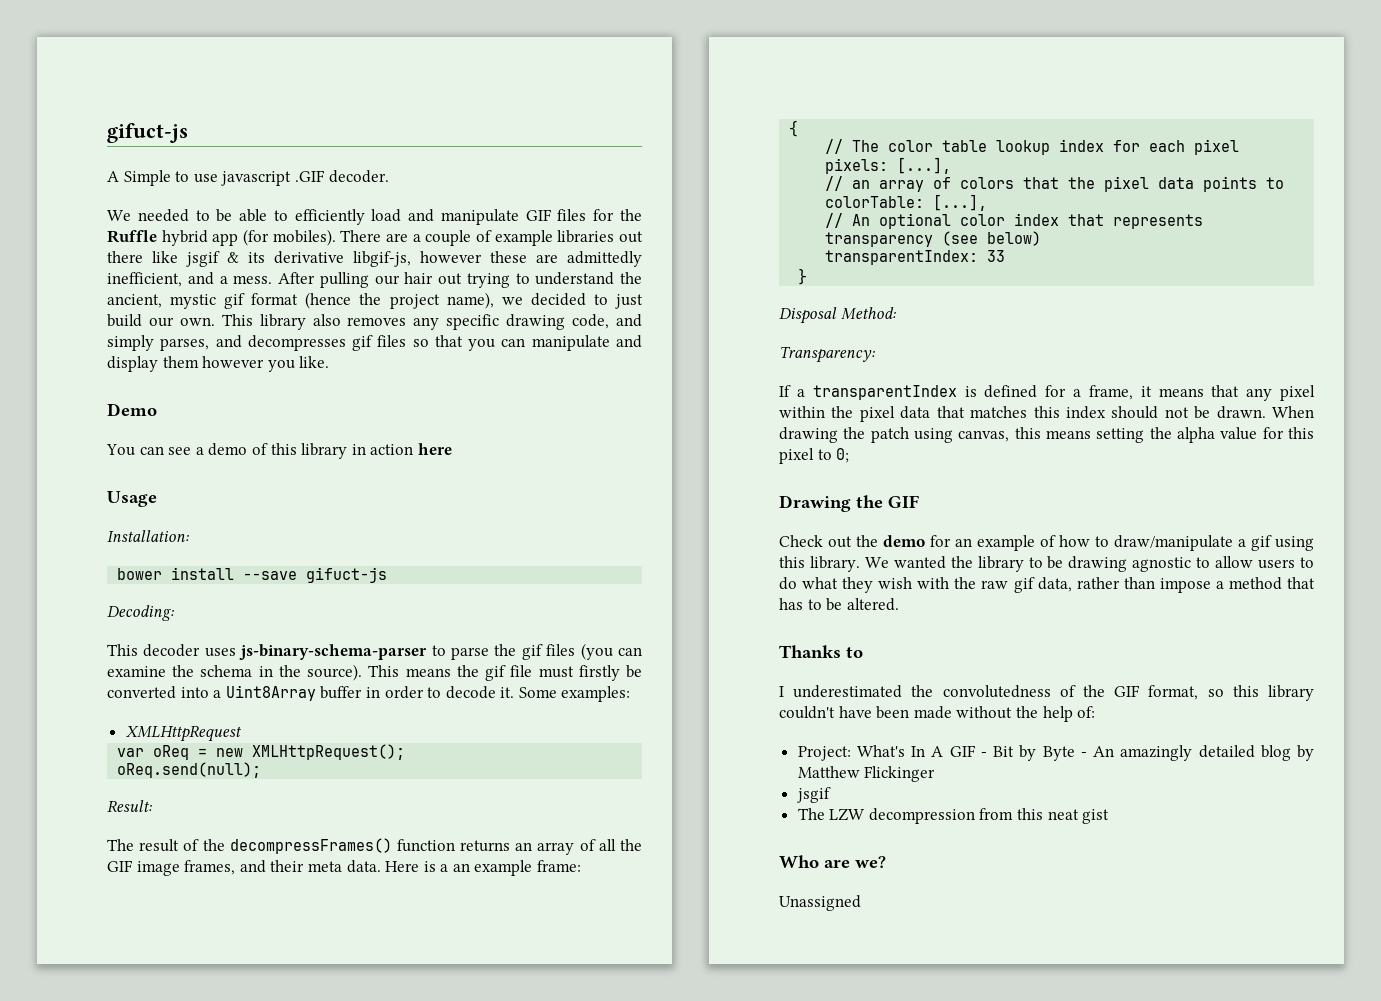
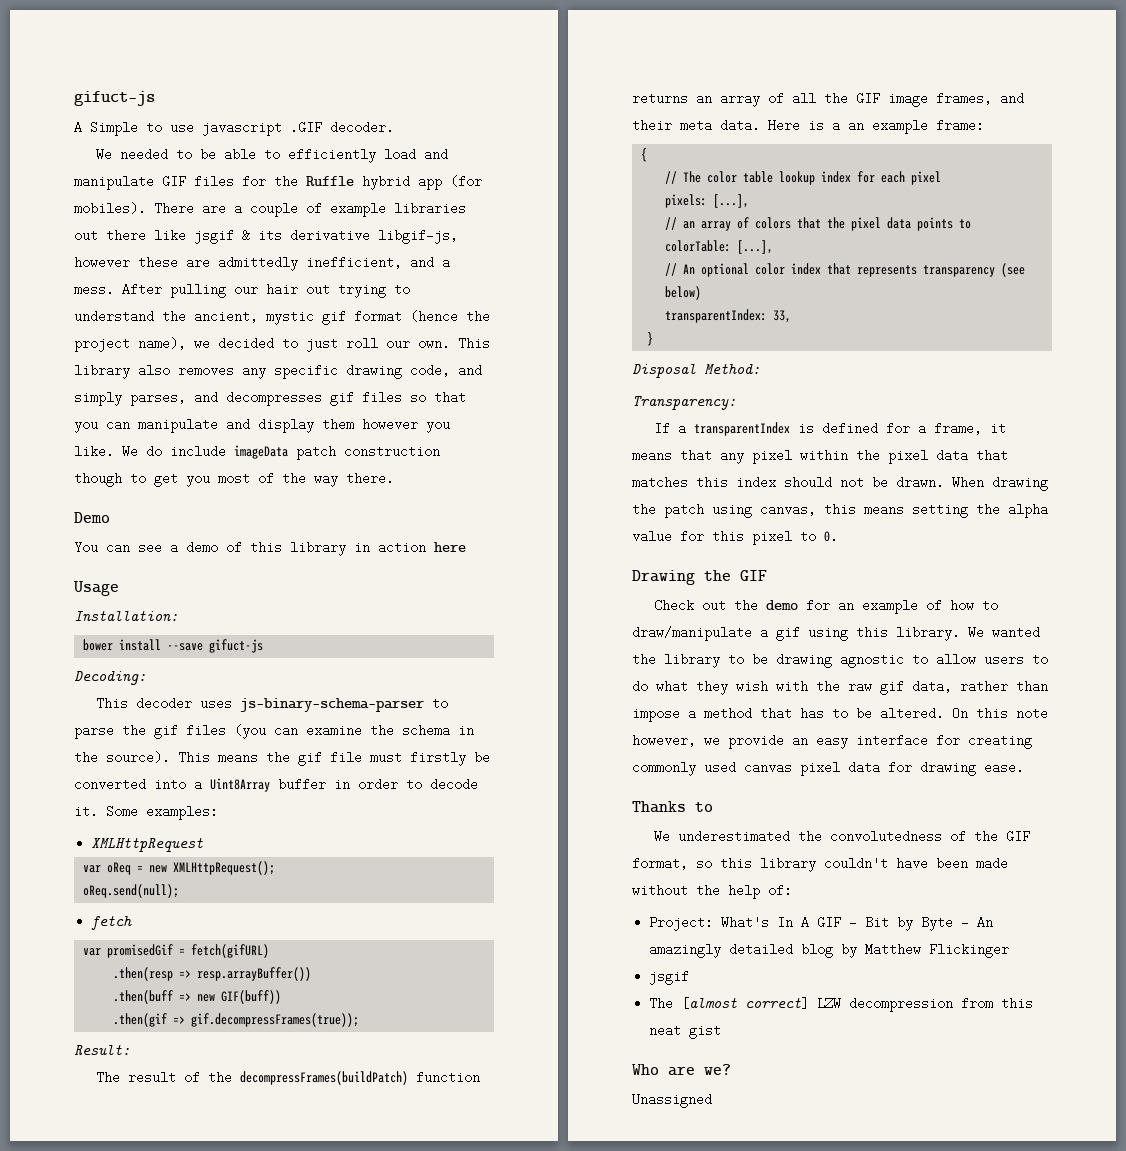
- After pulling our hair out trying to understand the ancient, mystic gif format (hence the project name), we decided to just build our own.
+ After pulling our hair out trying to understand the ancient, mystic gif format (hence the project name), we decided to just roll our own.
+ We do include imageData patch construction though to get you most of the way there.
+ fetch
+ var promisedGif = fetch(gifURL)
+ .then(resp => resp.arrayBuffer())
+ .then(buff => new GIF(buff))
+ .then(gif => gif.decompressFrames(true));
- The result of the decompressFrames() function returns an array of all the GIF image frames, and their meta data.
+ The result of the decompressFrames(buildPatch) function returns an array of all the GIF image frames, and their meta data.
- transparentIndex: 33
+ transparentIndex: 33,
- When drawing the patch using canvas, this means setting the alpha value for this pixel to 0;
+ When drawing the patch using canvas, this means setting the alpha value for this pixel to 0.
+ On this note however, we provide an easy interface for creating commonly used canvas pixel data for drawing ease.
- I underestimated the convolutedness of the GIF format, so this library couldn't have been made without the help of:
+ We underestimated the convolutedness of the GIF format, so this library couldn't have been made without the help of:
- The LZW decompression from this neat gist
+ The [almost correct] LZW decompression from this neat gist

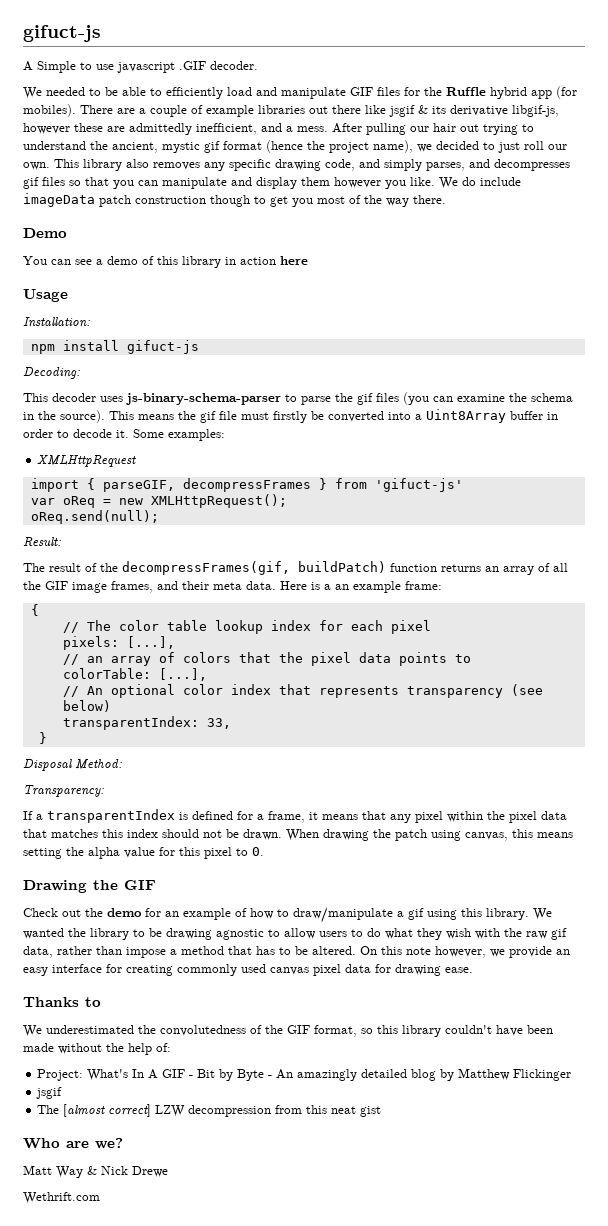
- bower install --save gifuct-js
+ npm install gifuct-js
+ import { parseGIF, decompressFrames } from 'gifuct-js'
- fetch
- var promisedGif = fetch(gifURL)
- .then(resp => resp.arrayBuffer())
- .then(buff => new GIF(buff))
- .then(gif => gif.decompressFrames(true));
- The result of the decompressFrames(buildPatch) function returns an array of all the GIF image frames, and their meta data.
+ The result of the decompressFrames(gif, buildPatch) function returns an array of all the GIF image frames, and their meta data.
- Unassigned
+ Matt Way & Nick Drewe
+ Wethrift.com

